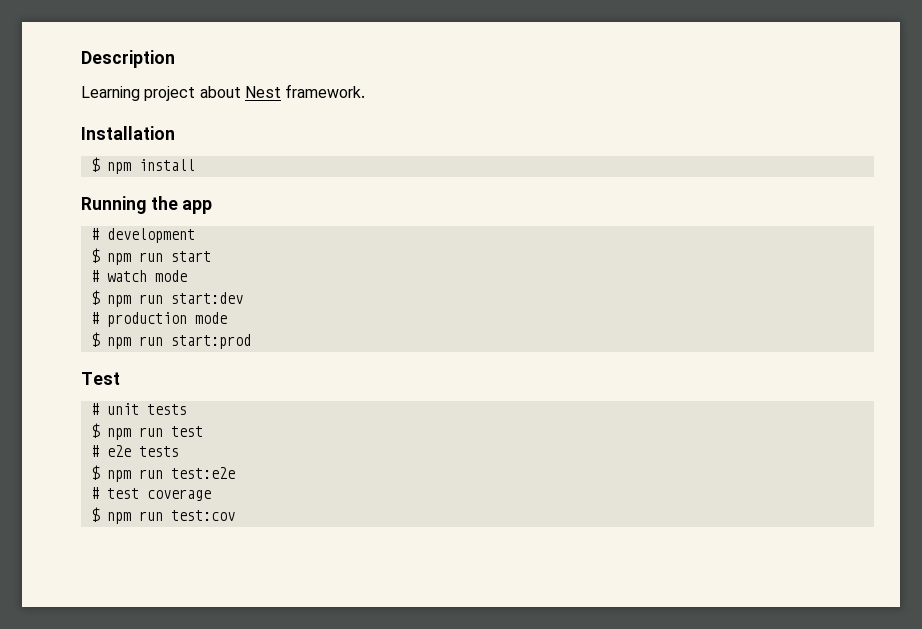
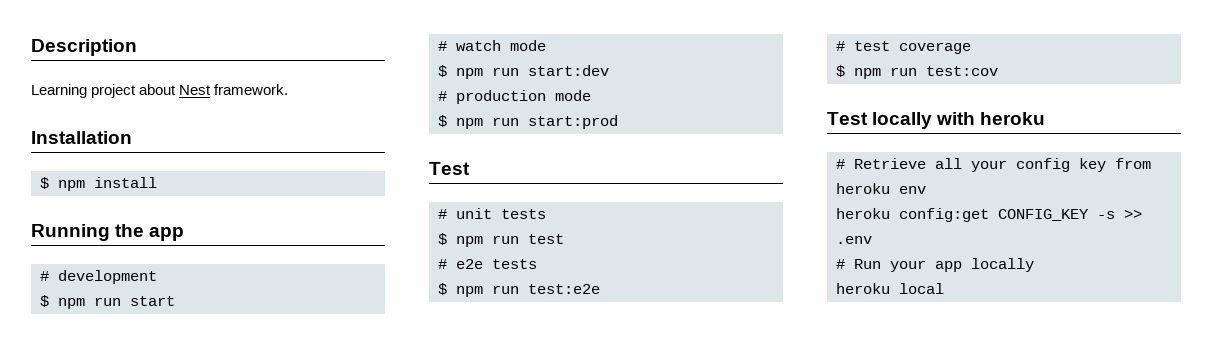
+ Test locally with heroku
+ # Retrieve all your config key from heroku env
+ heroku config:get CONFIG_KEY -s >> .env
+ # Run your app locally
+ heroku local

